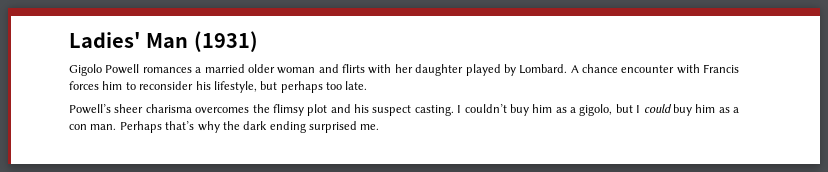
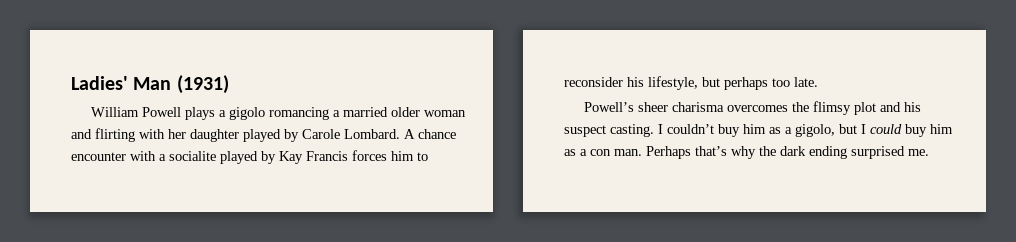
- Gigolo Powell romances a married older woman and flirts with her daughter played by Lombard.
+ William Powell plays a gigolo romancing a married older woman and flirting with her daughter played by Carole Lombard.
- A chance encounter with Francis forces him to reconsider his lifestyle, but perhaps too late.
+ A chance encounter with a socialite played by Kay Francis forces him to reconsider his lifestyle, but perhaps too late.

